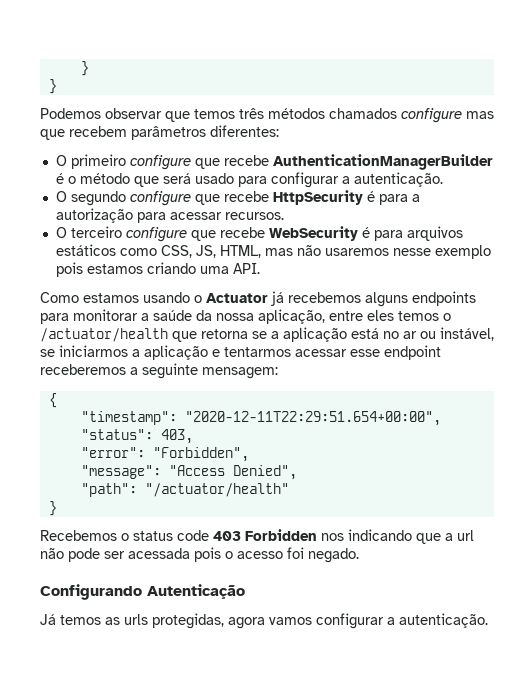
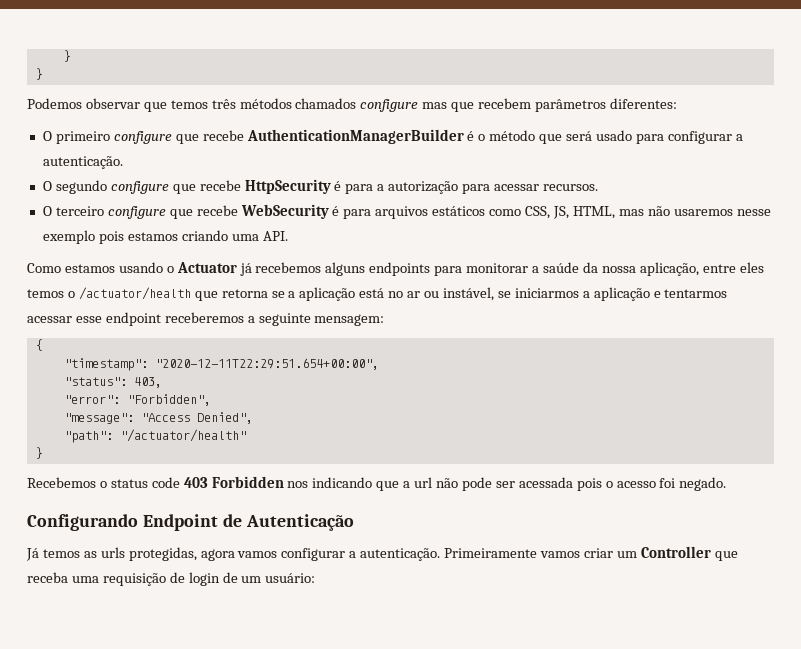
- Configurando Autenticação
+ Configurando Endpoint de Autenticação
+ Primeiramente vamos criar um Controller que receba uma requisição de login de um usuário:

